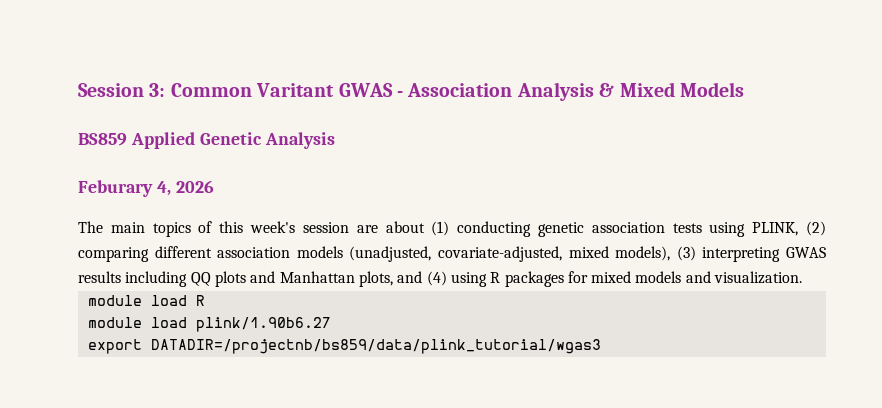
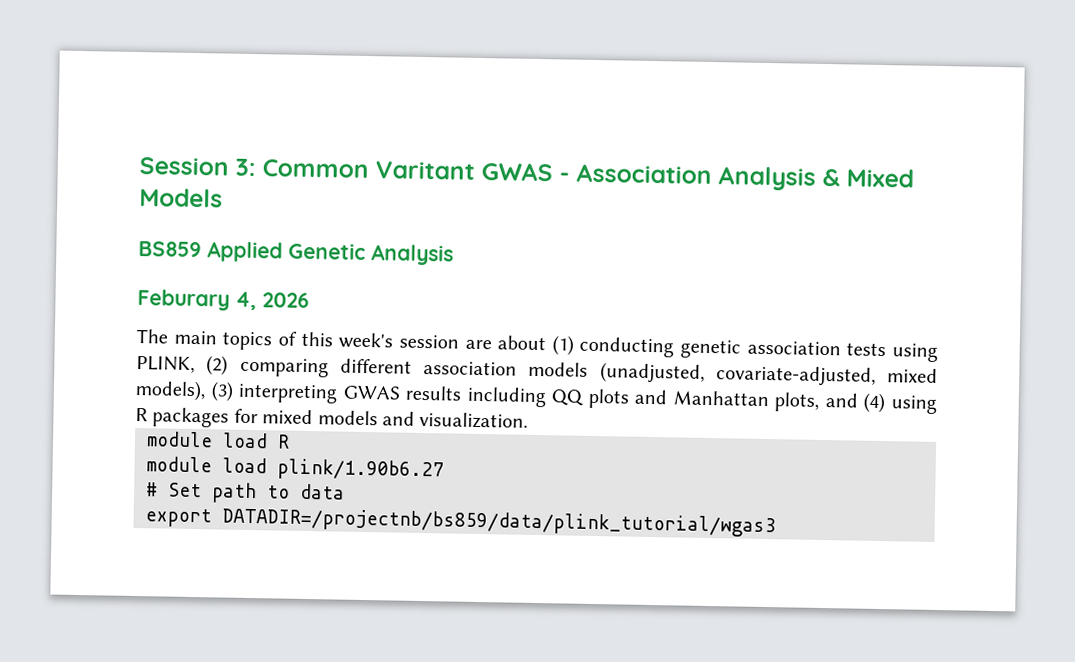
+ # Set path to data

